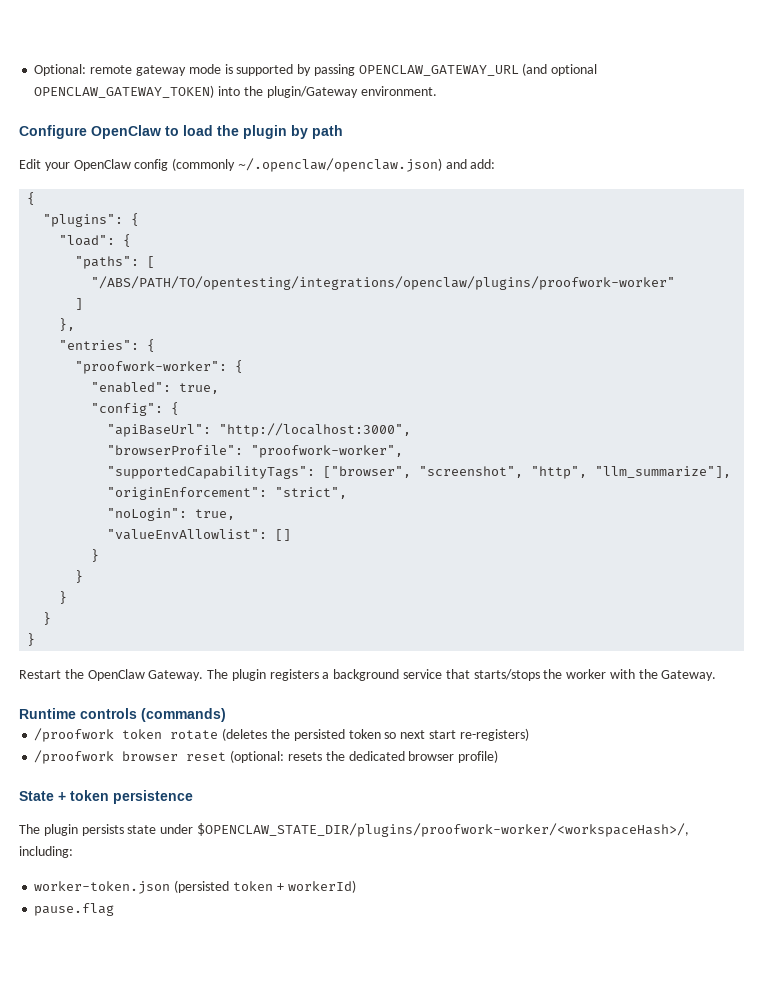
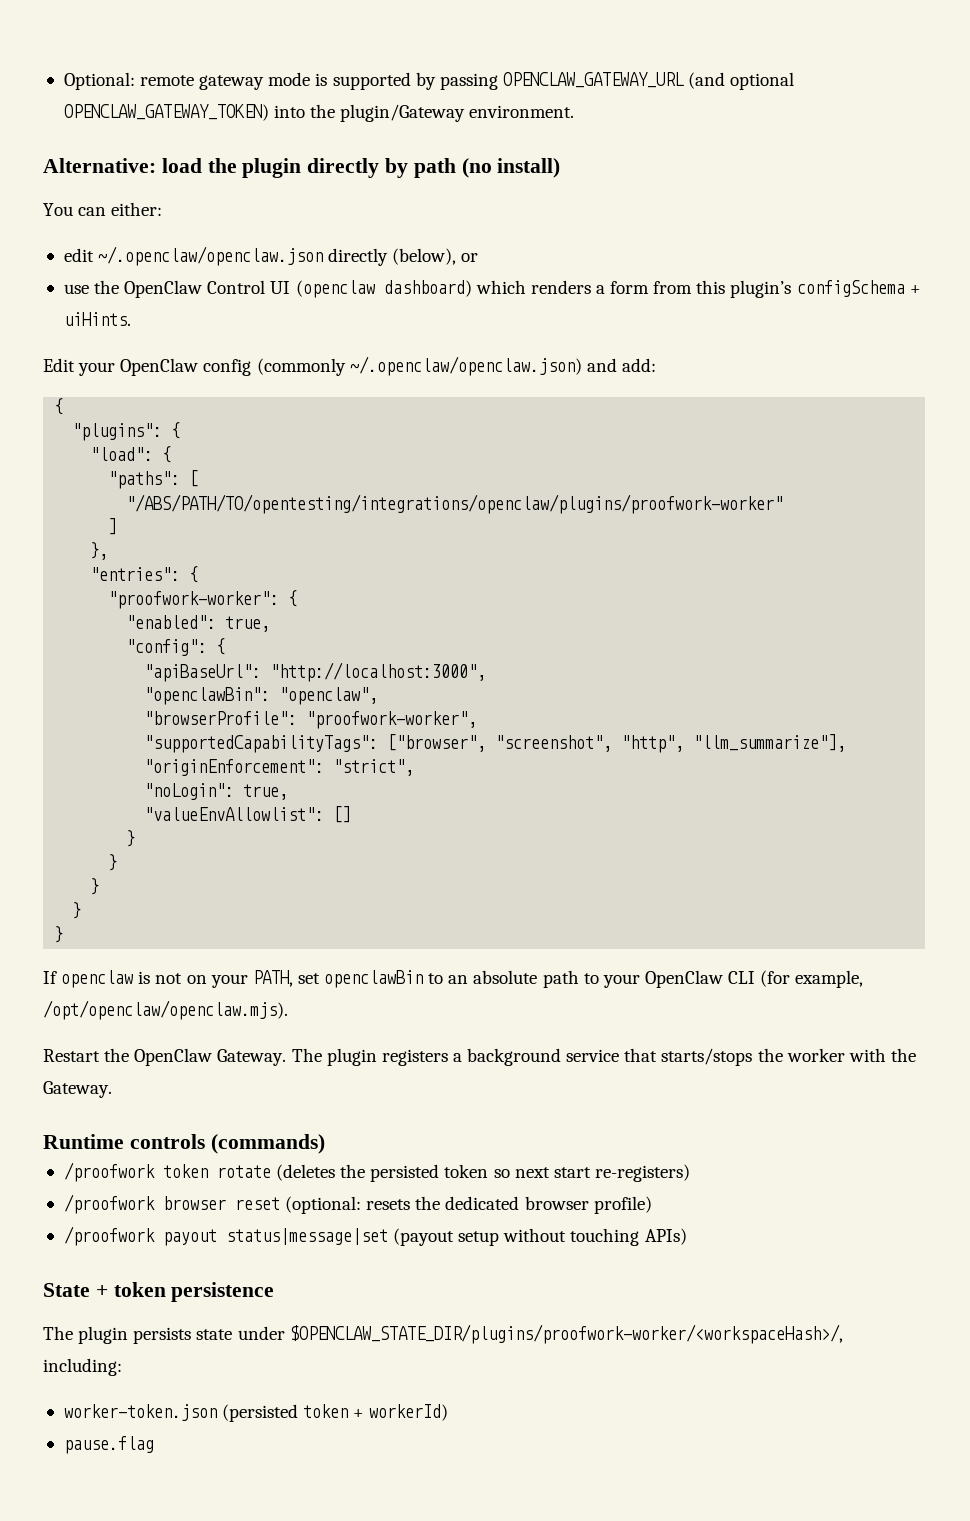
- Configure OpenClaw to load the plugin by path
+ Alternative: load the plugin directly by path (no install)
+ You can either:
+ edit ~/.openclaw/openclaw.json directly (below), or
+ use the OpenClaw Control UI (openclaw dashboard) which renders a form from this plugin’s configSchema + uiHints.
+ "openclawBin": "openclaw",
+ If openclaw is not on your PATH, set openclawBin to an absolute path to your OpenClaw CLI (for example, /opt/openclaw/openclaw.mjs).
+ /proofwork payout status|message|set (payout setup without touching APIs)

